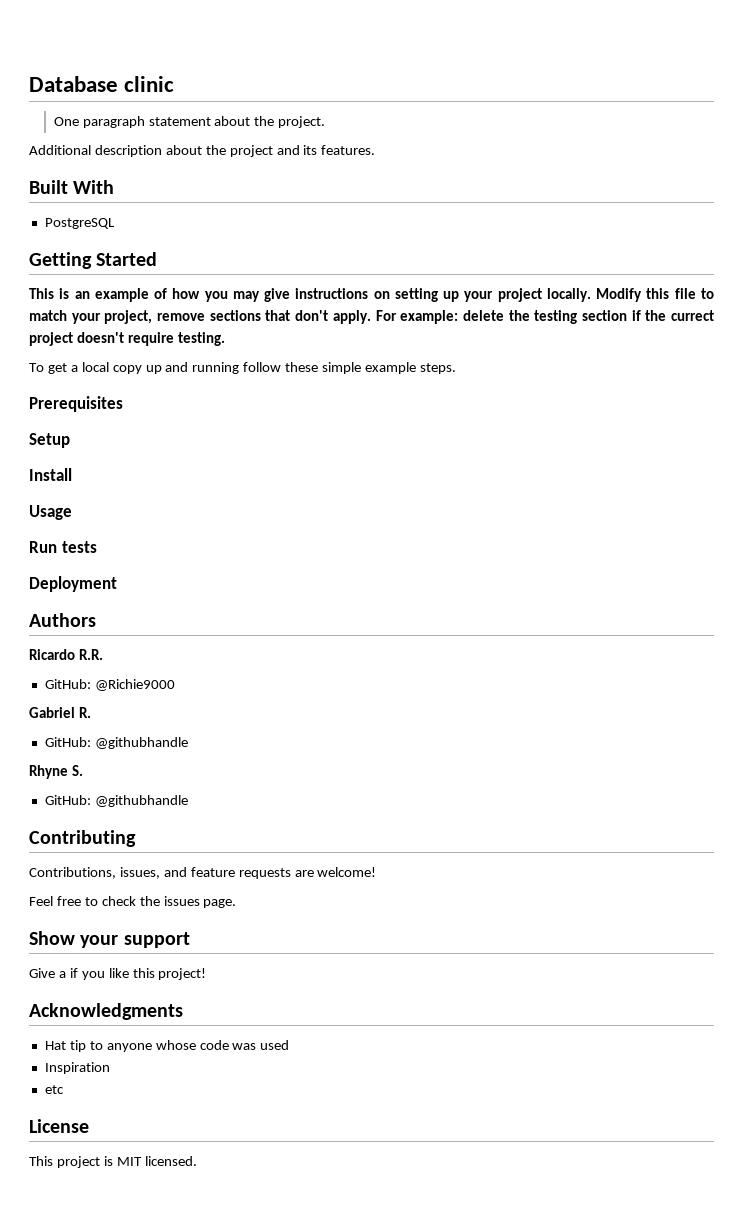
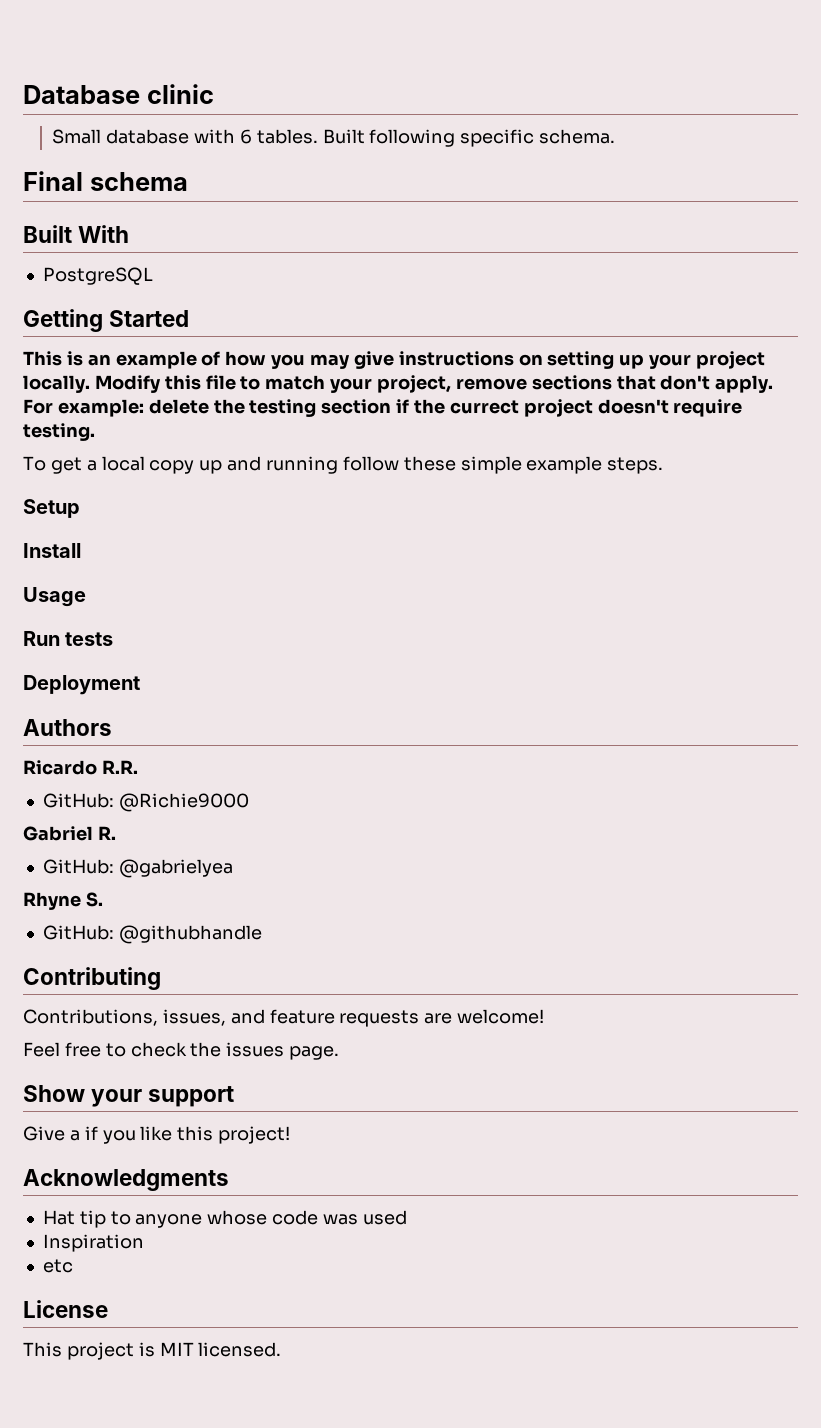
- One paragraph statement about the project.
- Additional description about the project and its features.
+ Small database with 6 tables. Built following specific schema.
+ Final schema
- Prerequisites
  Gabriel R.
- GitHub: @githubhandle
+ GitHub: @gabrielyea

